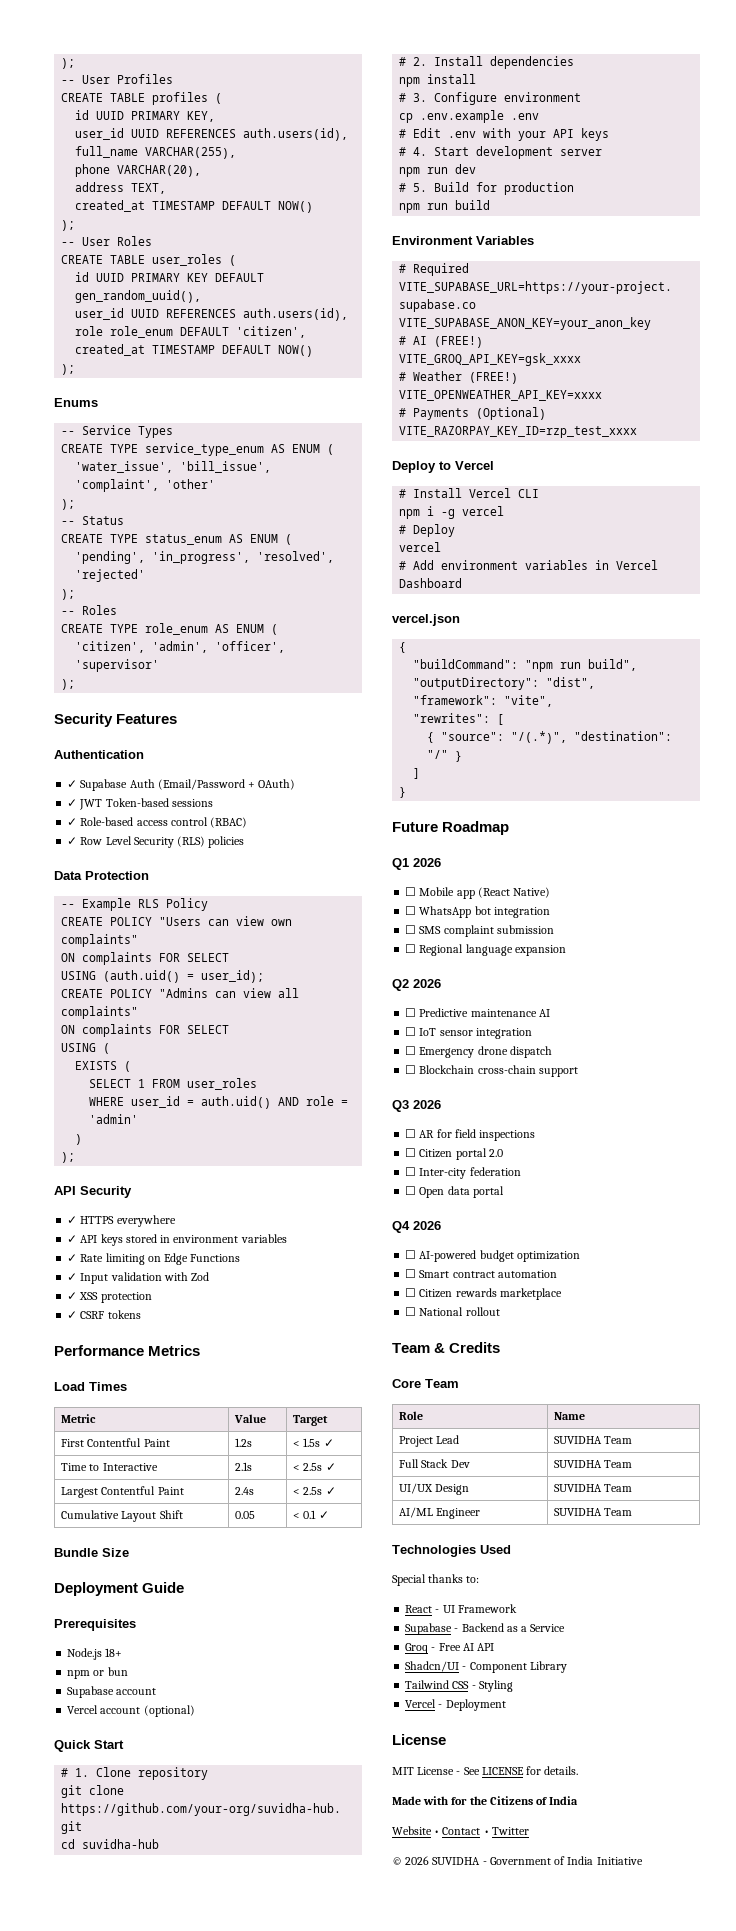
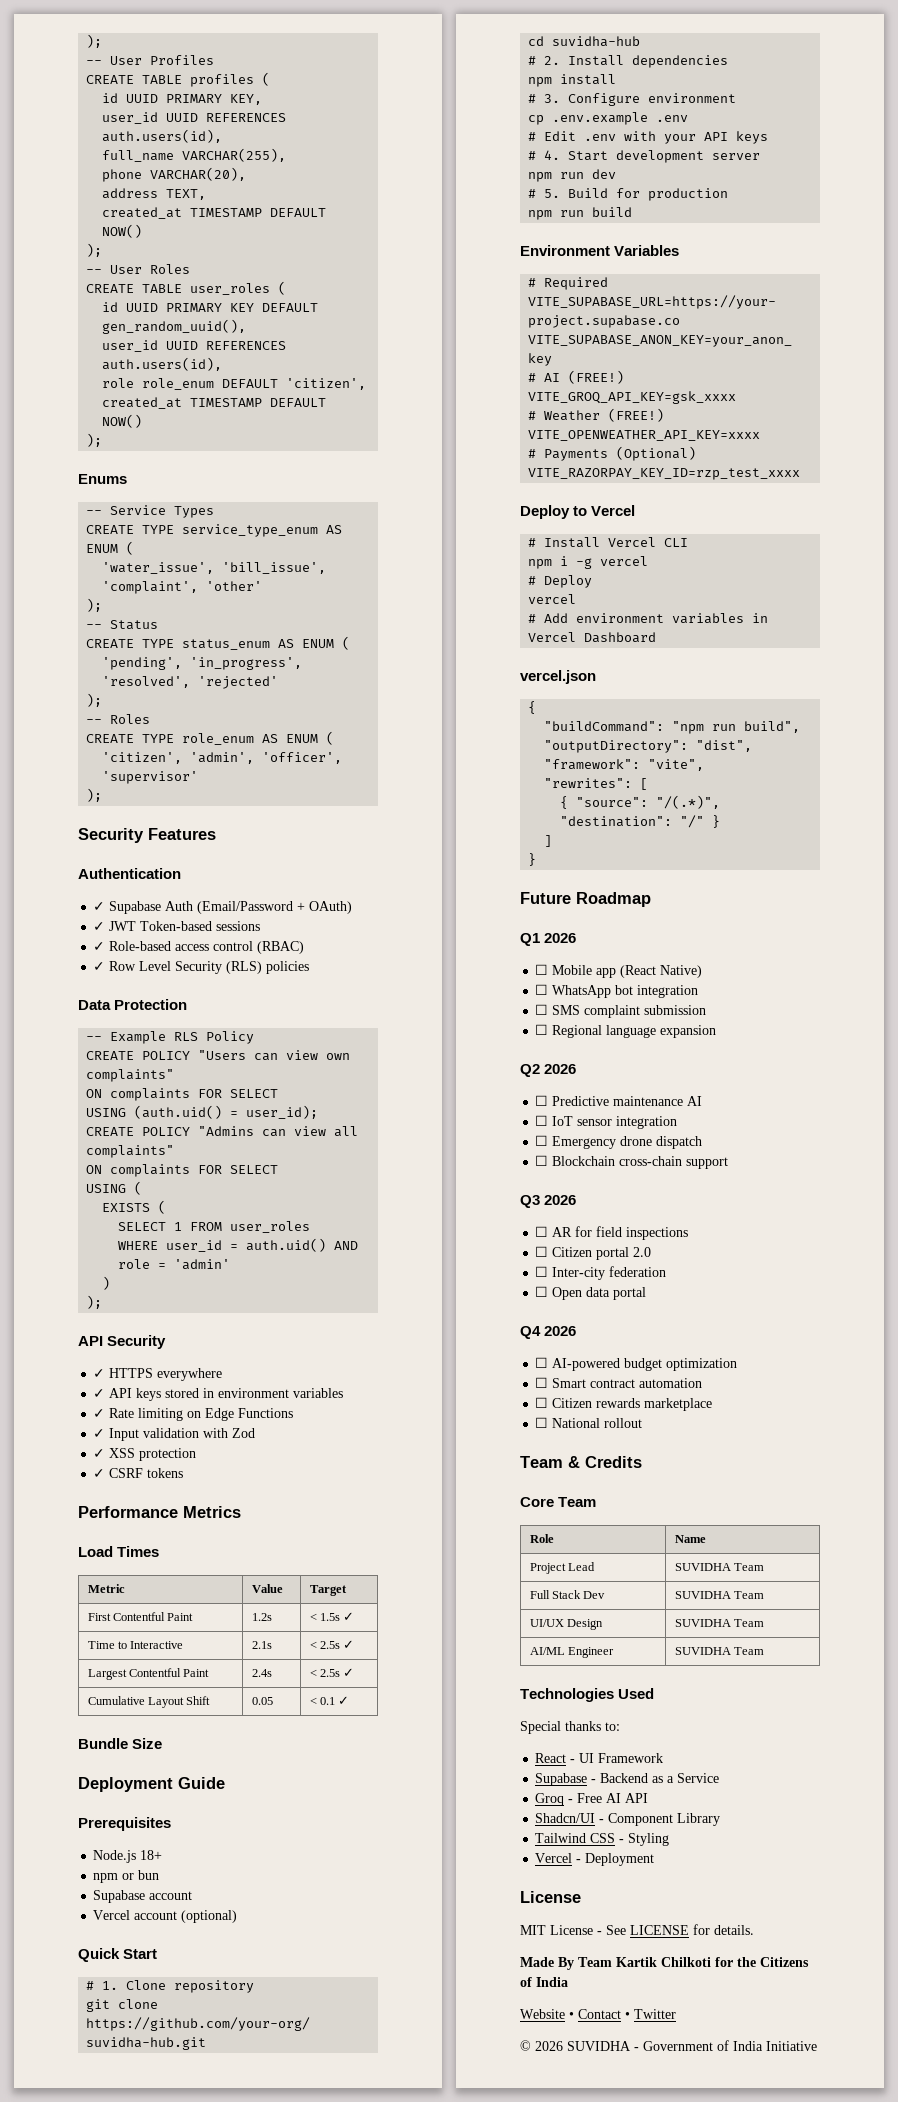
- Made with for the Citizens of India
+ Made By Team Kartik Chilkoti for the Citizens of India

